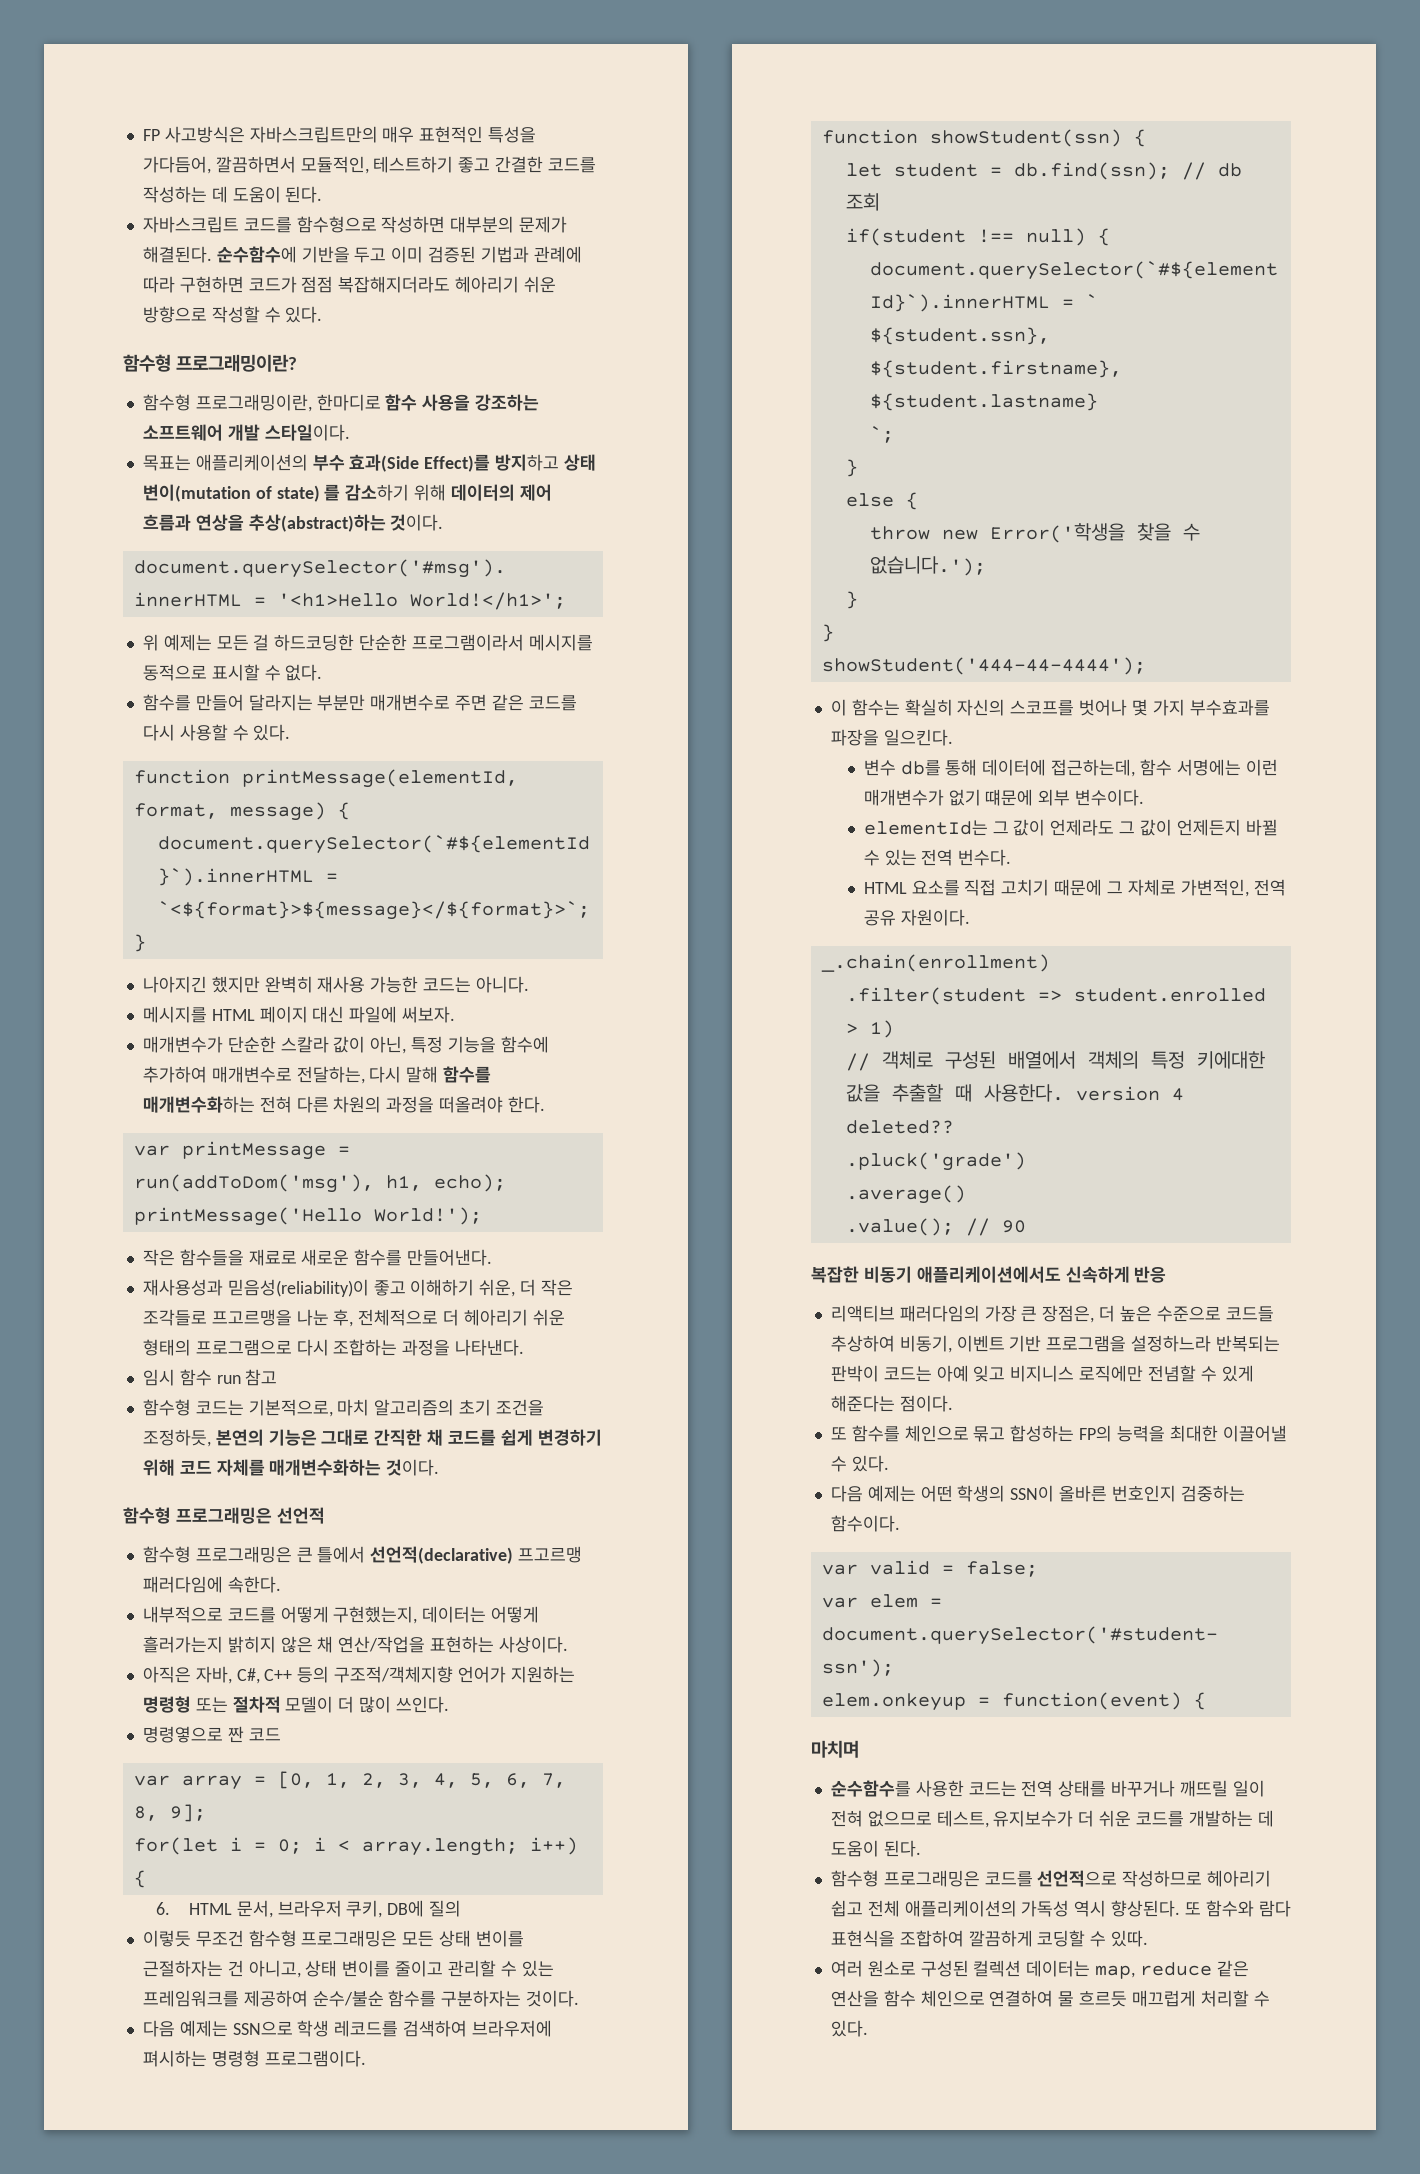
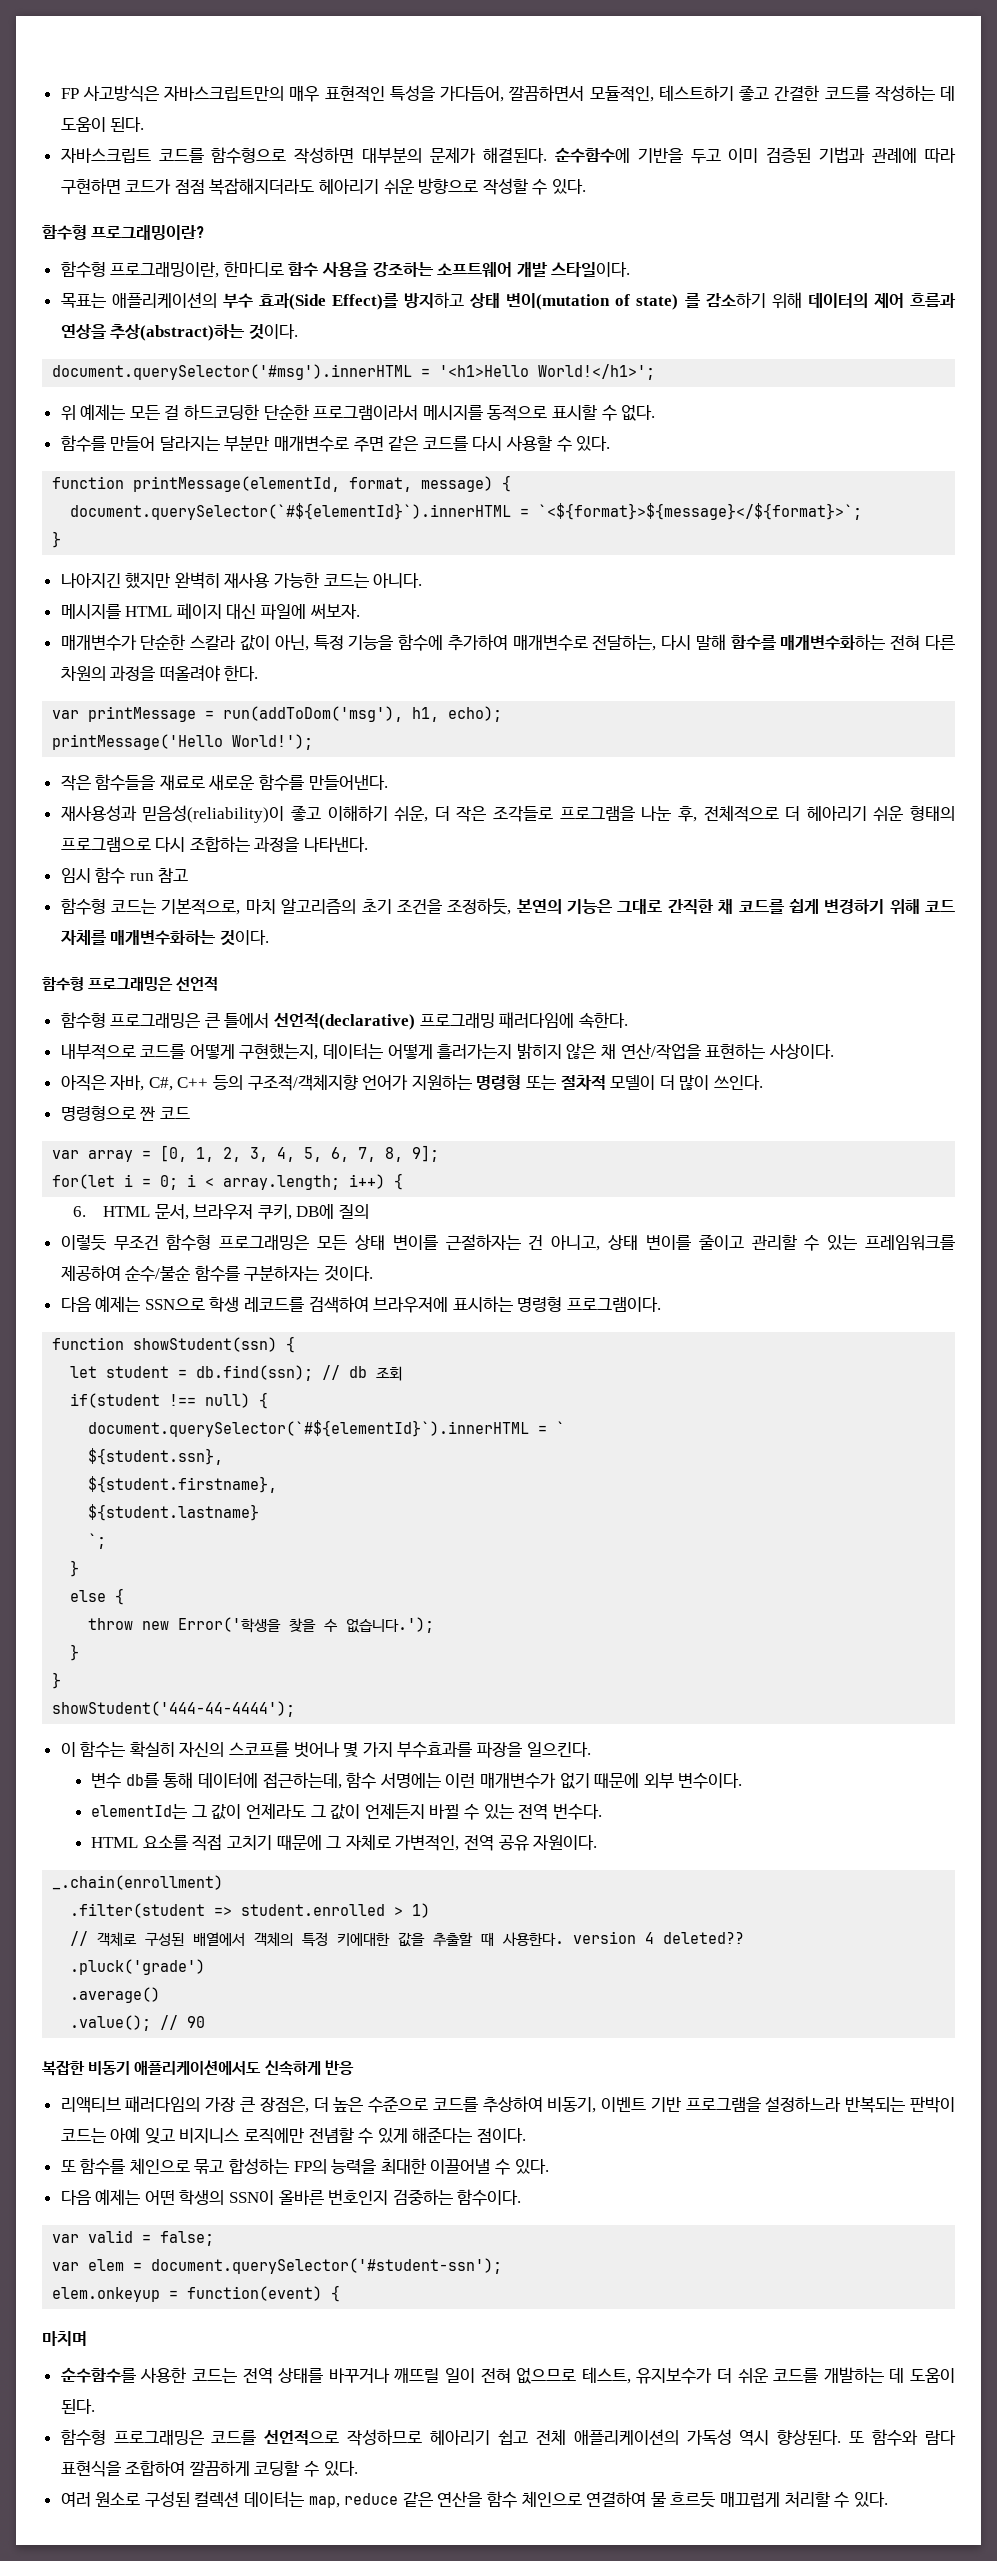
- 재사용성과 믿음성(reliability)이 좋고 이해하기 쉬운, 더 작은 조각들로 프고르맹을 나눈 후, 전체적으로 더 헤아리기 쉬운 형태의 프로그램으로 다시 조합하는 과정을 나타낸다.
+ 재사용성과 믿음성(reliability)이 좋고 이해하기 쉬운, 더 작은 조각들로 프로그램을 나눈 후, 전체적으로 더 헤아리기 쉬운 형태의 프로그램으로 다시 조합하는 과정을 나타낸다.
- 함수형 프로그래밍은 큰 틀에서 선언적(declarative) 프고르맹 패러다임에 속한다.
+ 함수형 프로그래밍은 큰 틀에서 선언적(declarative) 프로그래밍 패러다임에 속한다.
- 명령옇으로 짠 코드
+ 명령형으로 짠 코드
- 다음 예제는 SSN으로 학생 레코드를 검색하여 브라우저에 펴시하는 명령형 프로그램이다.
+ 다음 예제는 SSN으로 학생 레코드를 검색하여 브라우저에 표시하는 명령형 프로그램이다.
- 변수 db를 통해 데이터에 접근하는데, 함수 서명에는 이런 매개변수가 없기 떄문에 외부 변수이다.
+ 변수 db를 통해 데이터에 접근하는데, 함수 서명에는 이런 매개변수가 없기 때문에 외부 변수이다.
- 리액티브 패러다임의 가장 큰 장점은, 더 높은 수준으로 코드들 추상하여 비동기, 이벤트 기반 프로그램을 설정하느라 반복되는 판박이 코드는 아예 잊고 비지니스 로직에만 전념할 수 있게 해준다는 점이다.
+ 리액티브 패러다임의 가장 큰 장점은, 더 높은 수준으로 코드를 추상하여 비동기, 이벤트 기반 프로그램을 설정하느라 반복되는 판박이 코드는 아예 잊고 비지니스 로직에만 전념할 수 있게 해준다는 점이다.
- 또 함수와 람다 표현식을 조합하여 깔끔하게 코딩할 수 있따.
+ 또 함수와 람다 표현식을 조합하여 깔끔하게 코딩할 수 있다.

